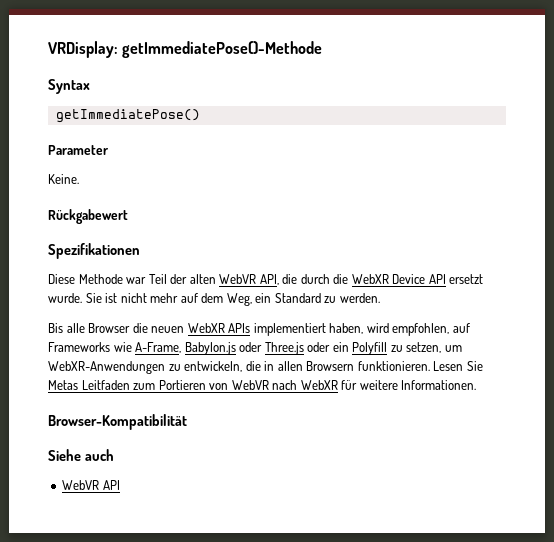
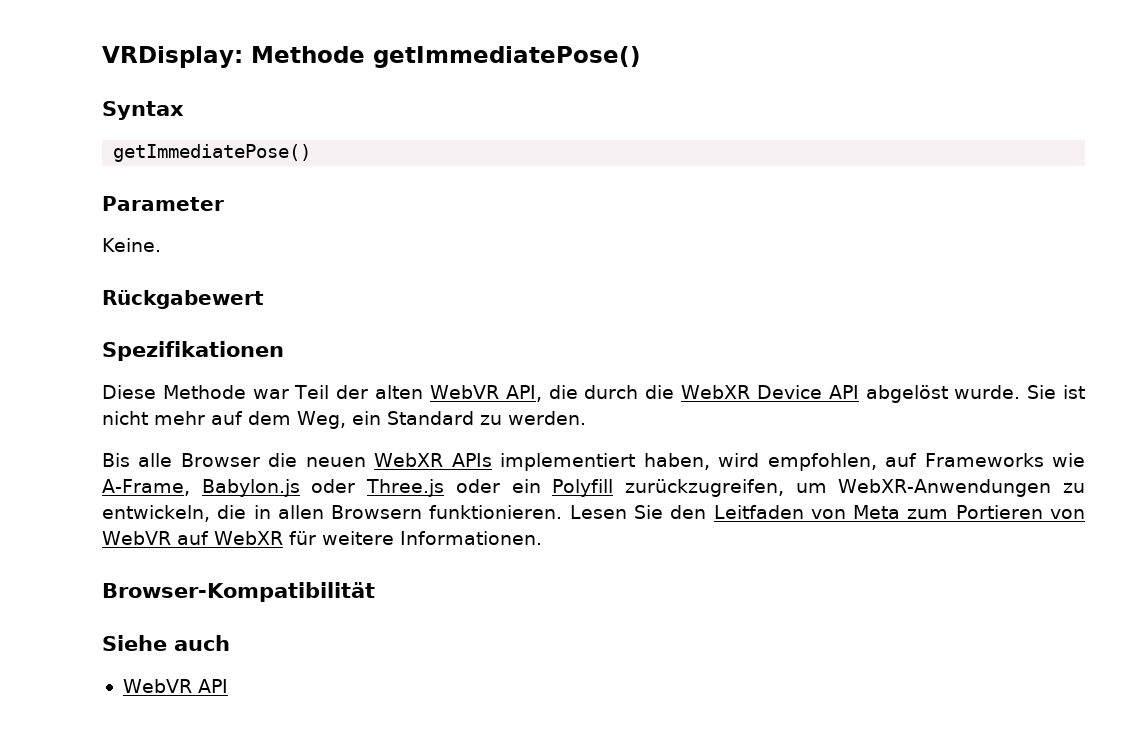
- VRDisplay: getImmediatePose()-Methode
+ VRDisplay: Methode getImmediatePose()
- Diese Methode war Teil der alten WebVR API, die durch die WebXR Device API ersetzt wurde.
+ Diese Methode war Teil der alten WebVR API, die durch die WebXR Device API abgelöst wurde.
- Bis alle Browser die neuen WebXR APIs implementiert haben, wird empfohlen, auf Frameworks wie A-Frame, Babylon.js oder Three.js oder ein Polyfill zu setzen, um WebXR-Anwendungen zu entwickeln, die in allen Browsern funktionieren.
+ Bis alle Browser die neuen WebXR APIs implementiert haben, wird empfohlen, auf Frameworks wie A-Frame, Babylon.js oder Three.js oder ein Polyfill zurückzugreifen, um WebXR-Anwendungen zu entwickeln, die in allen Browsern funktionieren.
- Lesen Sie Metas Leitfaden zum Portieren von WebVR nach WebXR für weitere Informationen.
+ Lesen Sie den Leitfaden von Meta zum Portieren von WebVR auf WebXR für weitere Informationen.

